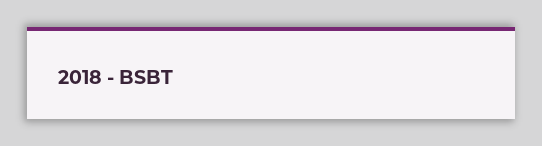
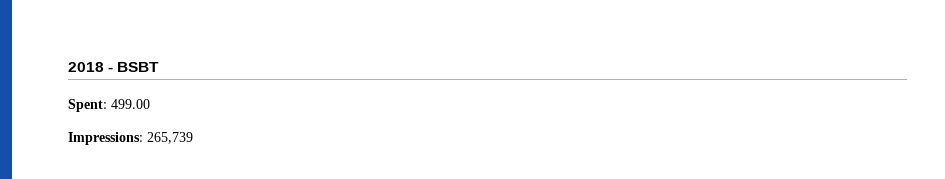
+ Spent: 499.00
+ Impressions: 265,739

